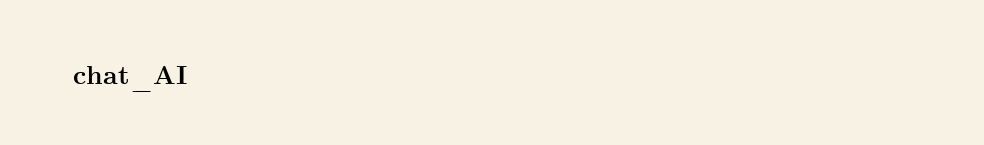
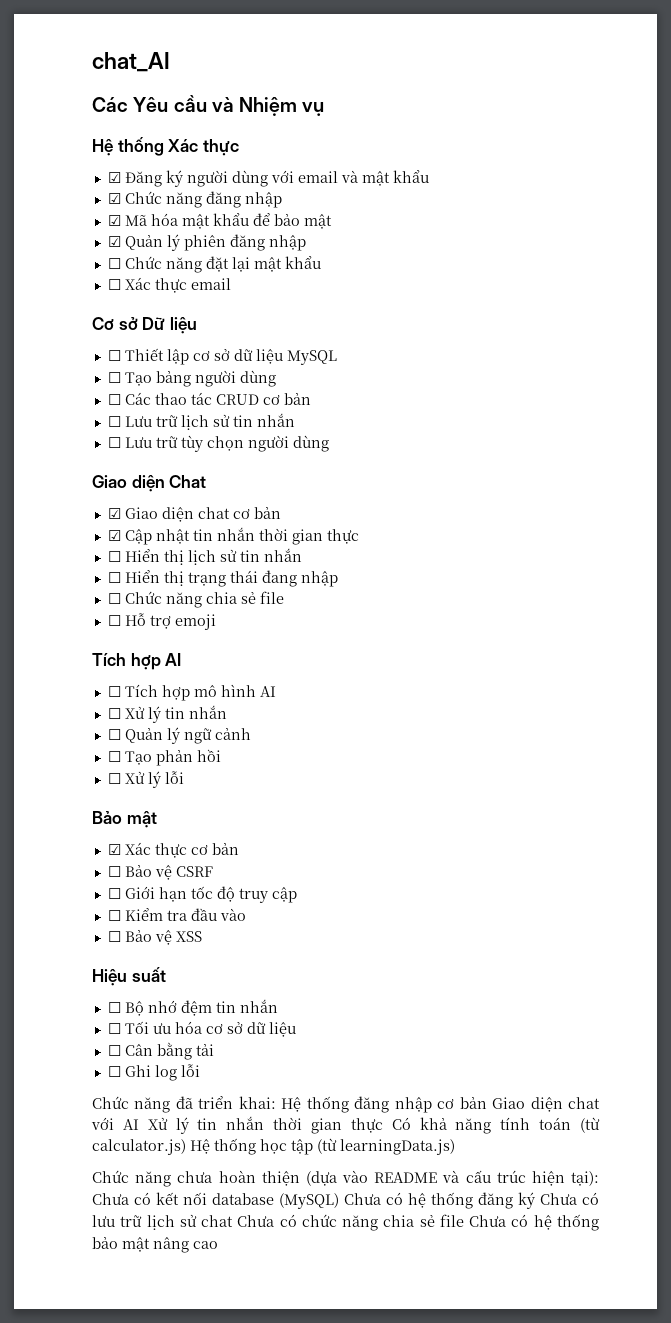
+ Các Yêu cầu và Nhiệm vụ
+ Hệ thống Xác thực
+ ☑ Đăng ký người dùng với email và mật khẩu
+ ☑ Chức năng đăng nhập
+ ☑ Mã hóa mật khẩu để bảo mật
+ ☑ Quản lý phiên đăng nhập
+ ☐ Chức năng đặt lại mật khẩu
+ ☐ Xác thực email
+ Cơ sở Dữ liệu
+ ☐ Thiết lập cơ sở dữ liệu MySQL
+ ☐ Tạo bảng người dùng
+ ☐ Các thao tác CRUD cơ bản
+ ☐ Lưu trữ lịch sử tin nhắn
+ ☐ Lưu trữ tùy chọn người dùng
+ Giao diện Chat
+ ☑ Giao diện chat cơ bản
+ ☑ Cập nhật tin nhắn thời gian thực
+ ☐ Hiển thị lịch sử tin nhắn
+ ☐ Hiển thị trạng thái đang nhập
+ ☐ Chức năng chia sẻ file
+ ☐ Hỗ trợ emoji
+ Tích hợp AI
+ ☐ Tích hợp mô hình AI
+ ☐ Xử lý tin nhắn
+ ☐ Quản lý ngữ cảnh
+ ☐ Tạo phản hồi
+ ☐ Xử lý lỗi
+ Bảo mật
+ ☑ Xác thực cơ bản
+ ☐ Bảo vệ CSRF
+ ☐ Giới hạn tốc độ truy cập
+ ☐ Kiểm tra đầu vào
+ ☐ Bảo vệ XSS
+ Hiệu suất
+ ☐ Bộ nhớ đệm tin nhắn
+ ☐ Tối ưu hóa cơ sở dữ liệu
+ ☐ Cân bằng tải
+ ☐ Ghi log lỗi
+ Chức năng đã triển khai: Hệ thống đăng nhập cơ bản Giao diện chat với AI Xử lý tin nhắn thời gian thực Có khả năng tính toán (từ calculator.js) Hệ thống học tập (từ learningData.js)
+ Chức năng chưa hoàn thiện (dựa vào README và cấu trúc hiện tại): Chưa có kết nối database (MySQL) Chưa có hệ thống đăng ký Chưa có lưu trữ lịch sử chat Chưa có chức năng chia sẻ file Chưa có hệ thống bảo mật nâng cao

